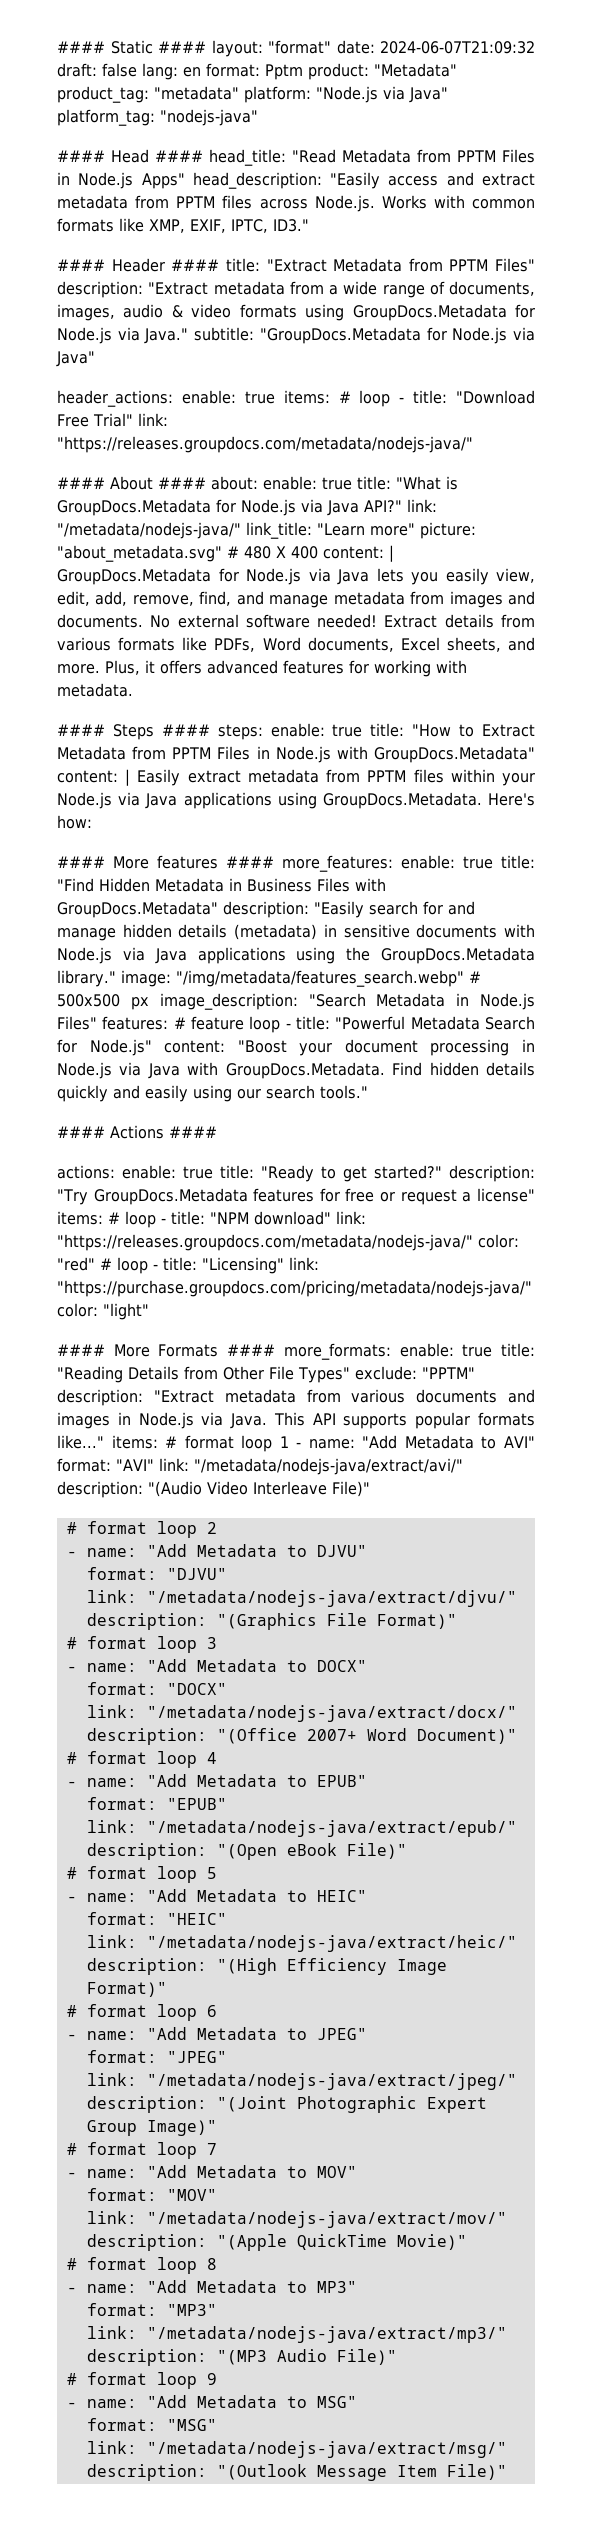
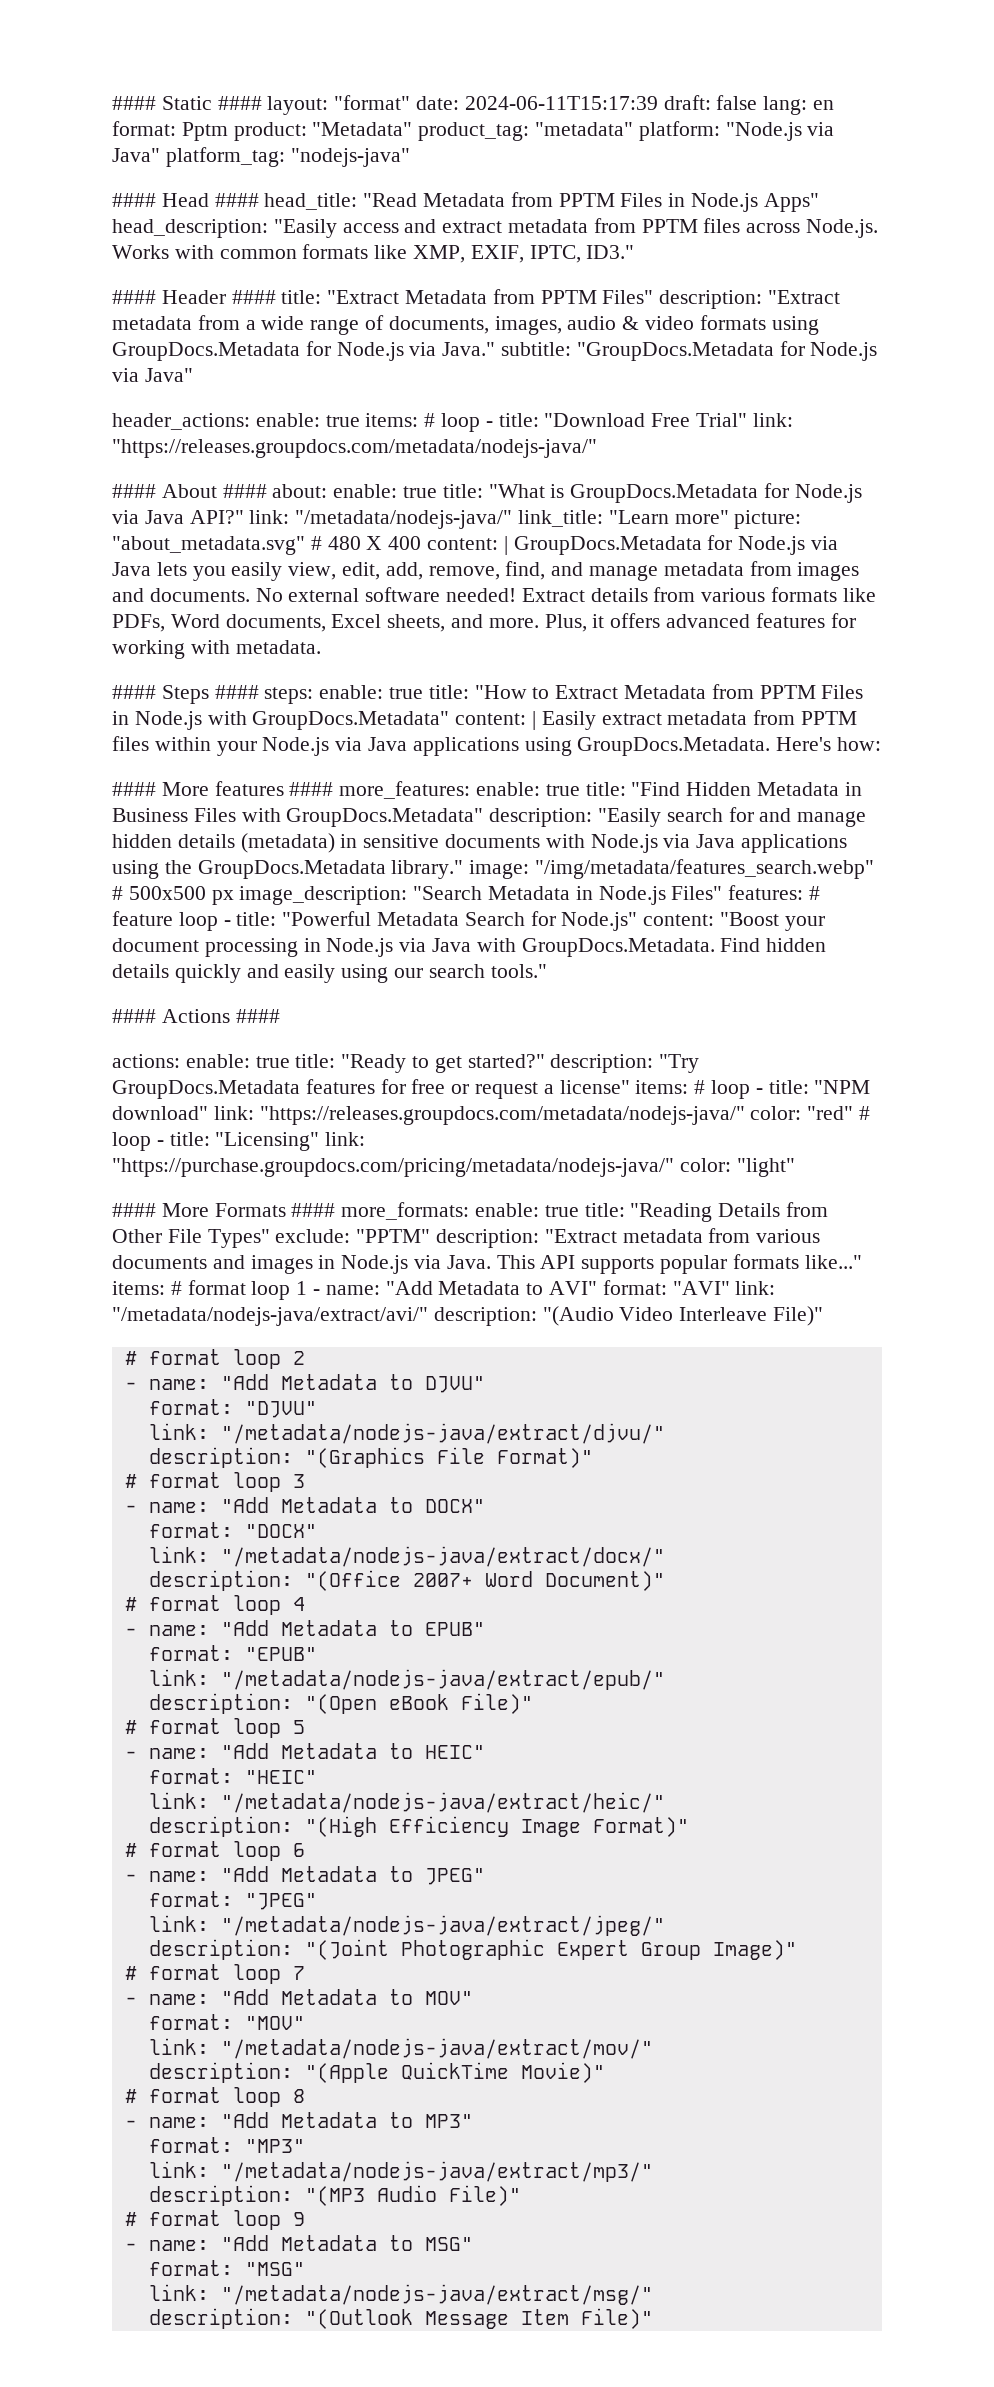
- #### Static #### layout: "format" date: 2024-06-07T21:09:32 draft: false lang: en format: Pptm product: "Metadata" product_tag: "metadata" platform: "Node.js via Java" platform_tag: "nodejs-java"
+ #### Static #### layout: "format" date: 2024-06-11T15:17:39 draft: false lang: en format: Pptm product: "Metadata" product_tag: "metadata" platform: "Node.js via Java" platform_tag: "nodejs-java"

